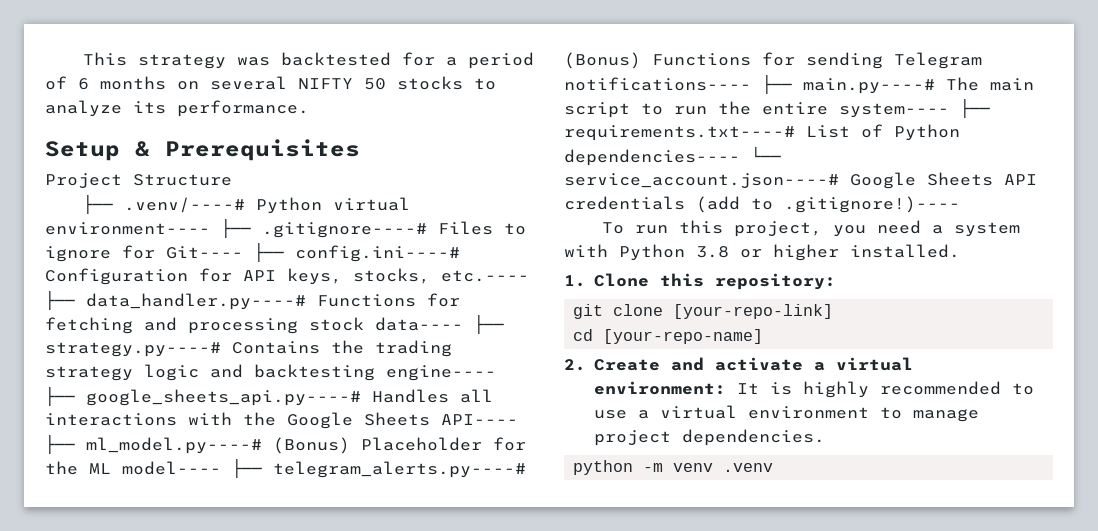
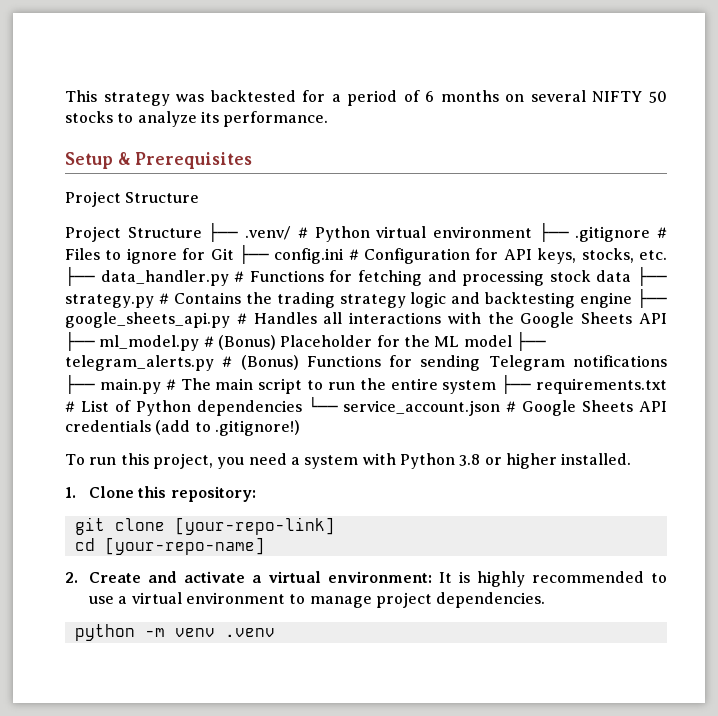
- ├── .venv/----# Python virtual environment---- ├── .gitignore----# Files to ignore for Git---- ├── config.ini----# Configuration for API keys, stocks, etc.---- ├── data_handler.py----# Functions for fetching and processing stock data---- ├── strategy.py----# Contains the trading strategy logic and backtesting engine---- ├── google_sheets_api.py----# Handles all interactions with the Google Sheets API---- ├── ml_model.py----# (Bonus) Placeholder for the ML model---- ├── telegram_alerts.py----# (Bonus) Functions for sending Telegram notifications---- ├── main.py----# The main script to run the entire system---- ├── requirements.txt----# List of Python dependencies---- └── service_account.json----# Google Sheets API credentials (add to .gitignore!)----
+ Project Structure ├── .venv/ # Python virtual environment ├── .gitignore # Files to ignore for Git ├── config.ini # Configuration for API keys, stocks, etc. ├── data_handler.py # Functions for fetching and processing stock data ├── strategy.py # Contains the trading strategy logic and backtesting engine ├── google_sheets_api.py # Handles all interactions with the Google Sheets API ├── ml_model.py # (Bonus) Placeholder for the ML model ├── telegram_alerts.py # (Bonus) Functions for sending Telegram notifications ├── main.py # The main script to run the entire system ├── requirements.txt # List of Python dependencies └── service_account.json # Google Sheets API credentials (add to .gitignore!)

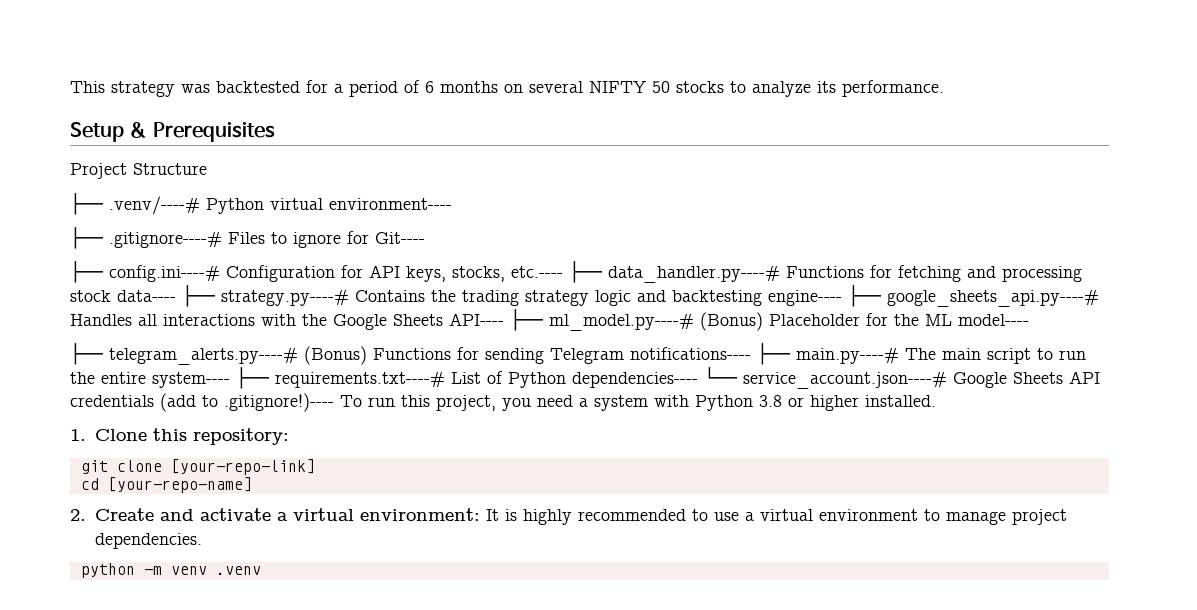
- Project Structure ├── .venv/ # Python virtual environment ├── .gitignore # Files to ignore for Git ├── config.ini # Configuration for API keys, stocks, etc. ├── data_handler.py # Functions for fetching and processing stock data ├── strategy.py # Contains the trading strategy logic and backtesting engine ├── google_sheets_api.py # Handles all interactions with the Google Sheets API ├── ml_model.py # (Bonus) Placeholder for the ML model ├── telegram_alerts.py # (Bonus) Functions for sending Telegram notifications ├── main.py # The main script to run the entire system ├── requirements.txt # List of Python dependencies └── service_account.json # Google Sheets API credentials (add to .gitignore!)
- To run this project, you need a system with Python 3.8 or higher installed.
+ ├── .venv/----# Python virtual environment----
+ ├── .gitignore----# Files to ignore for Git----
+ ├── config.ini----# Configuration for API keys, stocks, etc.---- ├── data_handler.py----# Functions for fetching and processing stock data---- ├── strategy.py----# Contains the trading strategy logic and backtesting engine---- ├── google_sheets_api.py----# Handles all interactions with the Google Sheets API---- ├── ml_model.py----# (Bonus) Placeholder for the ML model----
+ ├── telegram_alerts.py----# (Bonus) Functions for sending Telegram notifications---- ├── main.py----# The main script to run the entire system---- ├── requirements.txt----# List of Python dependencies---- └── service_account.json----# Google Sheets API credentials (add to .gitignore!)---- To run this project, you need a system with Python 3.8 or higher installed.

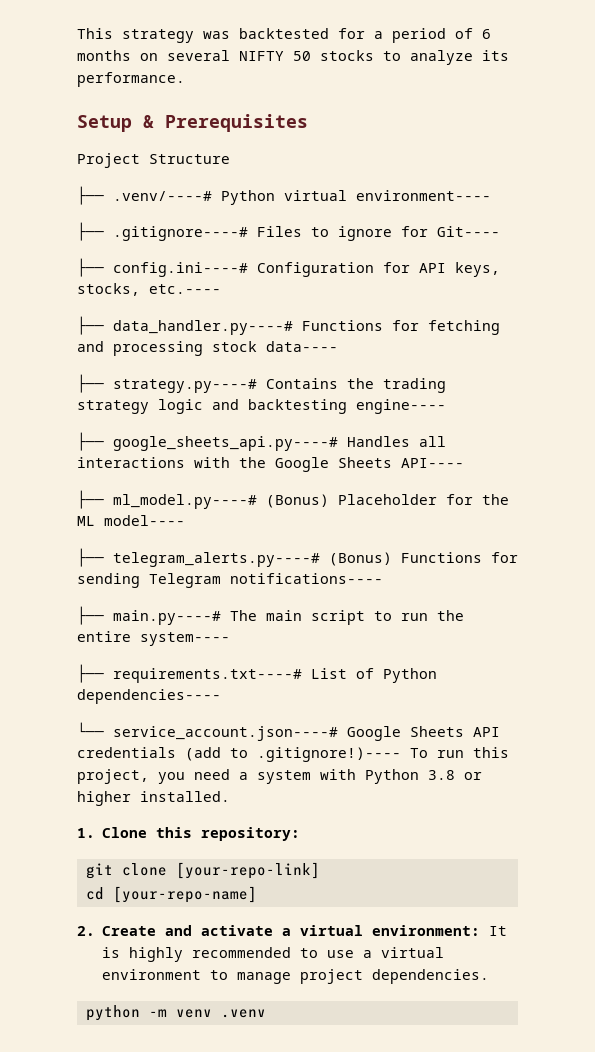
- ├── config.ini----# Configuration for API keys, stocks, etc.---- ├── data_handler.py----# Functions for fetching and processing stock data---- ├── strategy.py----# Contains the trading strategy logic and backtesting engine---- ├── google_sheets_api.py----# Handles all interactions with the Google Sheets API---- ├── ml_model.py----# (Bonus) Placeholder for the ML model----
+ ├── config.ini----# Configuration for API keys, stocks, etc.----
+ ├── data_handler.py----# Functions for fetching and processing stock data----
+ ├── strategy.py----# Contains the trading strategy logic and backtesting engine----
+ ├── google_sheets_api.py----# Handles all interactions with the Google Sheets API----
+ ├── ml_model.py----# (Bonus) Placeholder for the ML model----
- ├── telegram_alerts.py----# (Bonus) Functions for sending Telegram notifications---- ├── main.py----# The main script to run the entire system---- ├── requirements.txt----# List of Python dependencies---- └── service_account.json----# Google Sheets API credentials (add to .gitignore!)---- To run this project, you need a system with Python 3.8 or higher installed.
+ ├── telegram_alerts.py----# (Bonus) Functions for sending Telegram notifications----
+ ├── main.py----# The main script to run the entire system----
+ ├── requirements.txt----# List of Python dependencies----
+ └── service_account.json----# Google Sheets API credentials (add to .gitignore!)---- To run this project, you need a system with Python 3.8 or higher installed.

